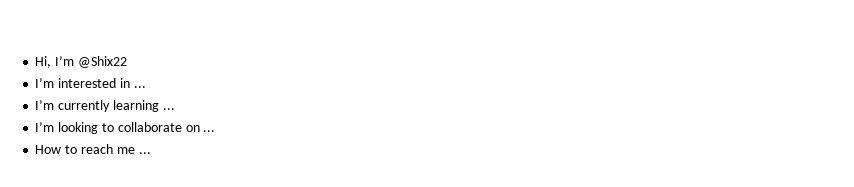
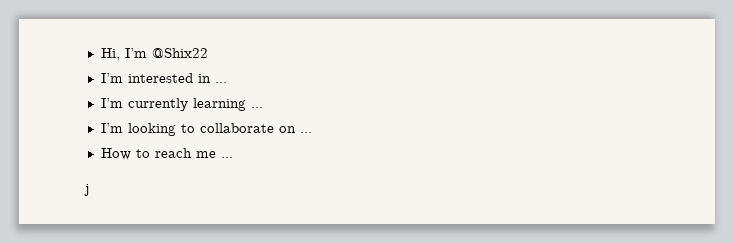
+ j

